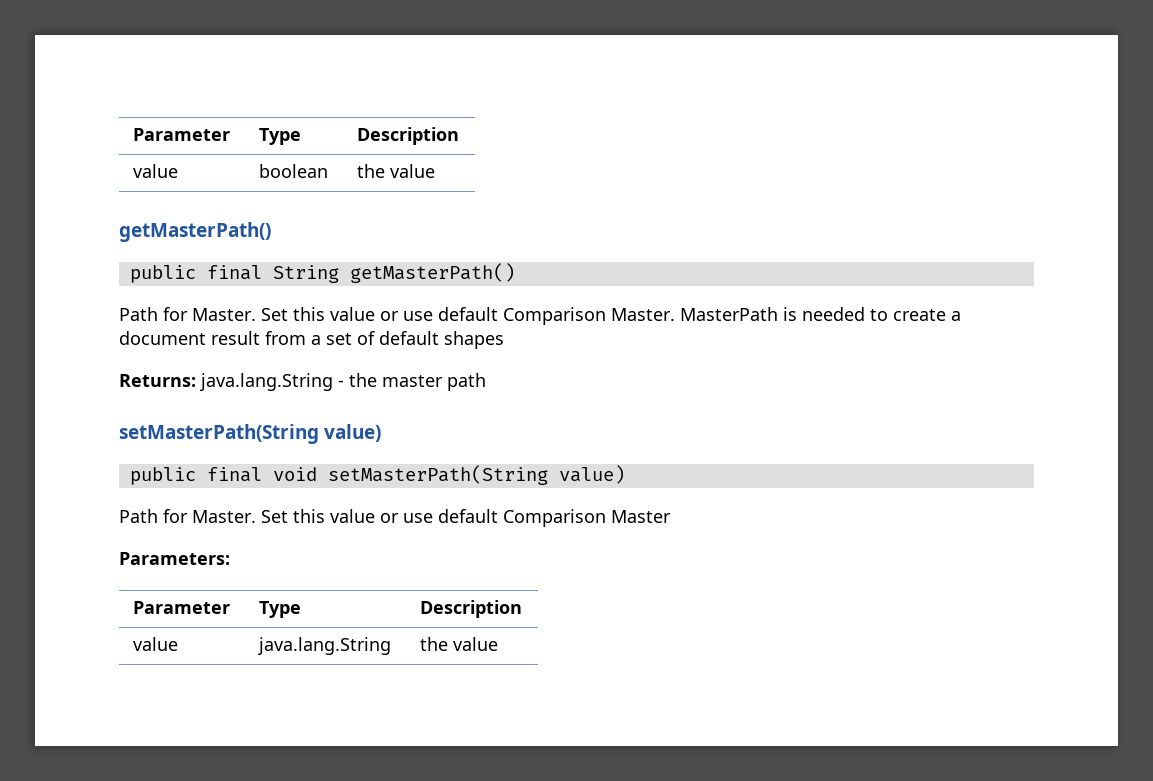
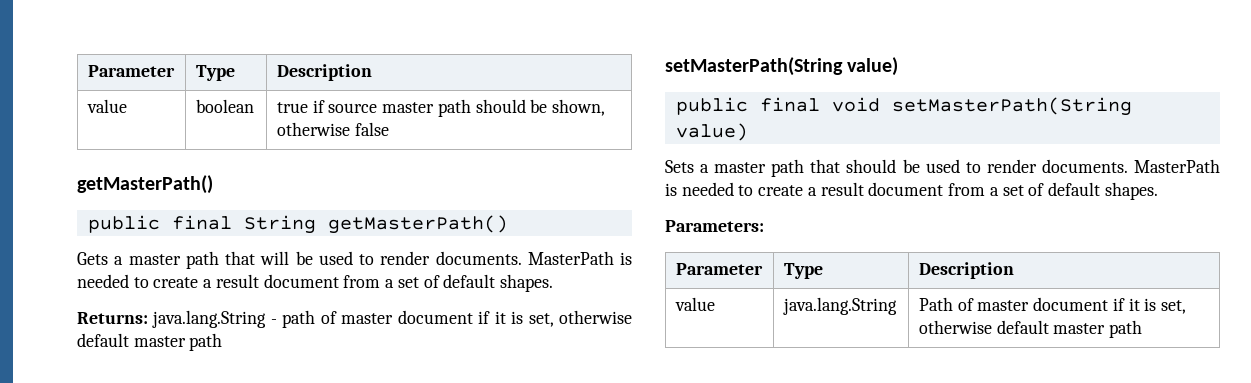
- value | boolean | the value
+ value | boolean | true if source master path should be shown, otherwise false
- Path for Master. Set this value or use default Comparison Master. MasterPath is needed to create a document result from a set of default shapes
+ Gets a master path that will be used to render documents. MasterPath is needed to create a result document from a set of default shapes.
- Returns: java.lang.String - the master path
+ Returns: java.lang.String - path of master document if it is set, otherwise default master path
- Path for Master. Set this value or use default Comparison Master
+ Sets a master path that should be used to render documents. MasterPath is needed to create a result document from a set of default shapes.
- value | java.lang.String | the value
+ value | java.lang.String | Path of master document if it is set, otherwise default master path

